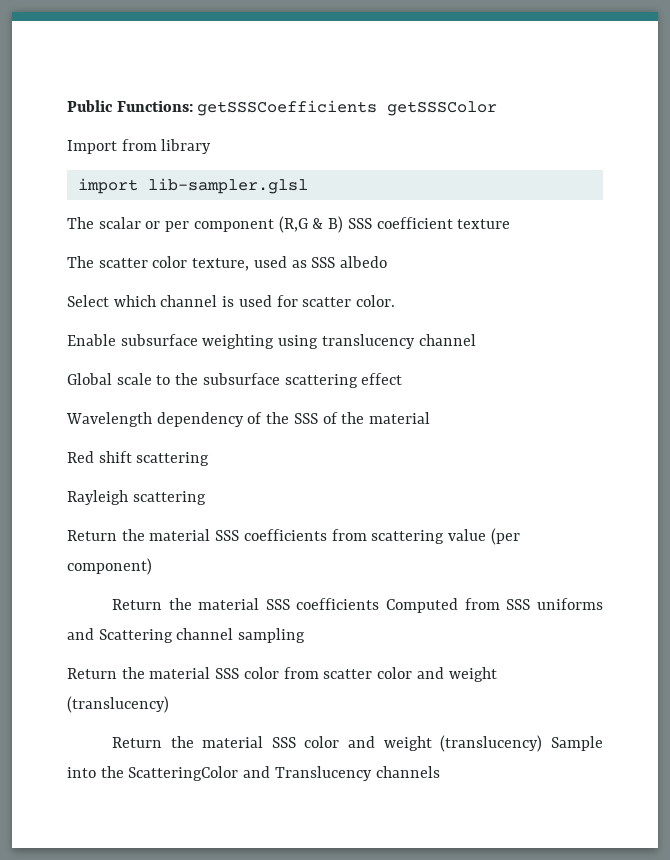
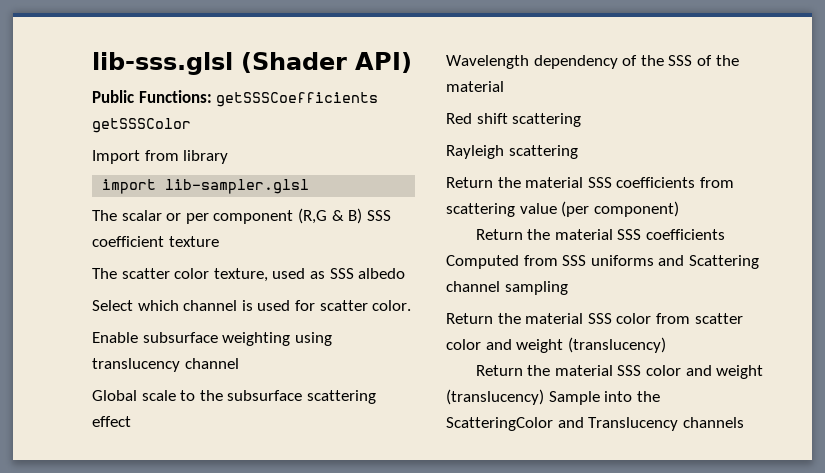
+ lib-sss.glsl (Shader API)

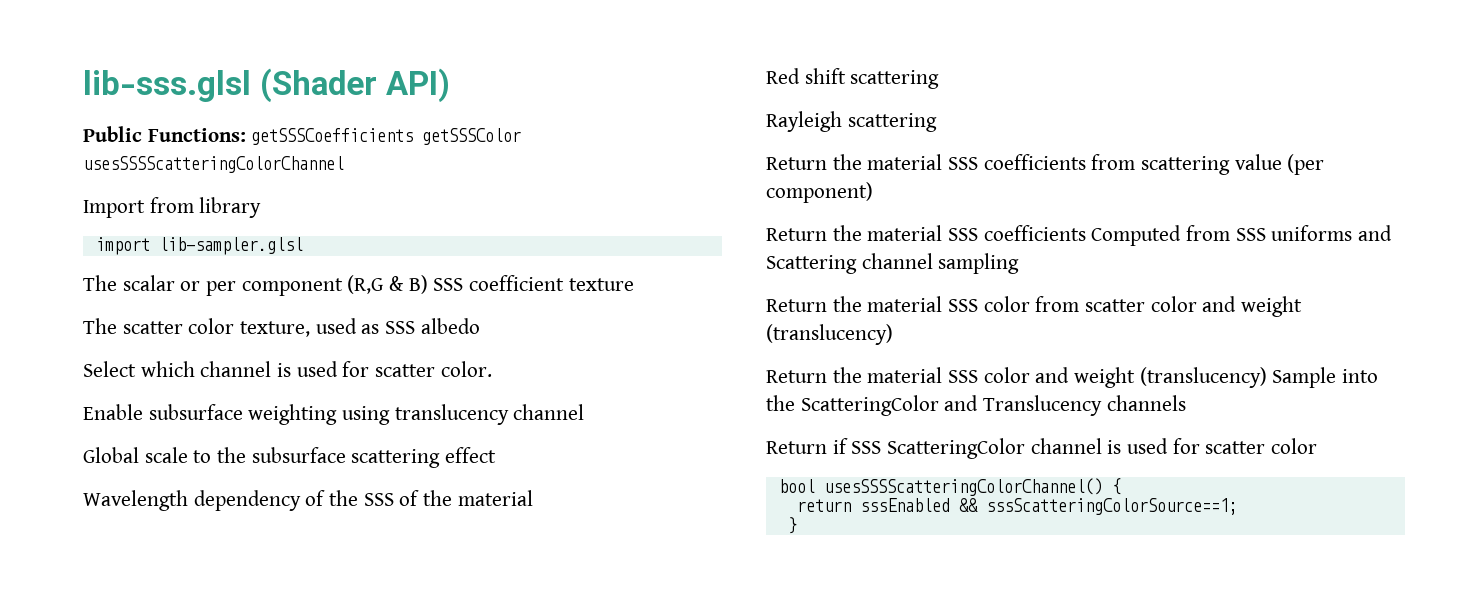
- Public Functions: getSSSCoefficients getSSSColor
+ Public Functions: getSSSCoefficients getSSSColor usesSSSScatteringColorChannel
+ Return if SSS ScatteringColor channel is used for scatter color
+ bool usesSSSScatteringColorChannel() {
+ return sssEnabled && sssScatteringColorSource==1;
+ }

